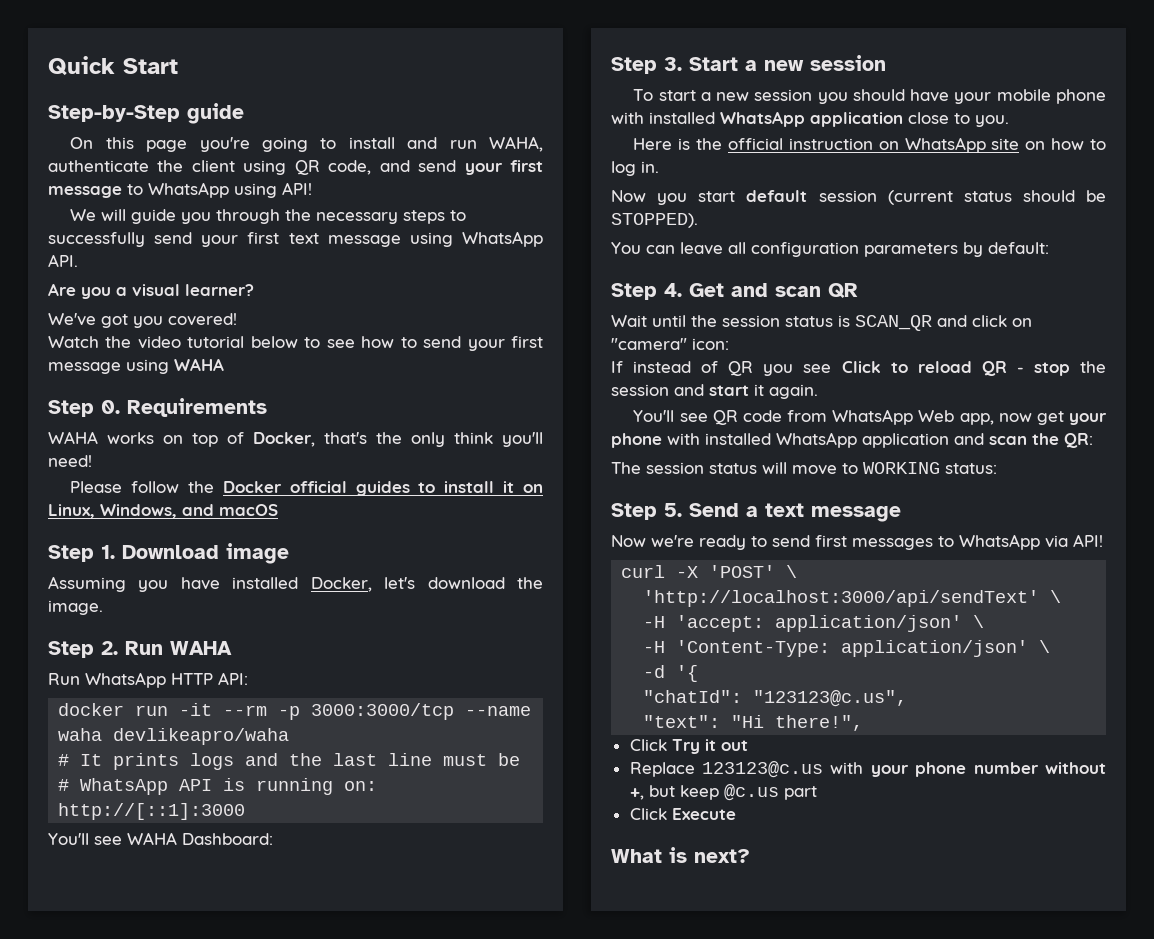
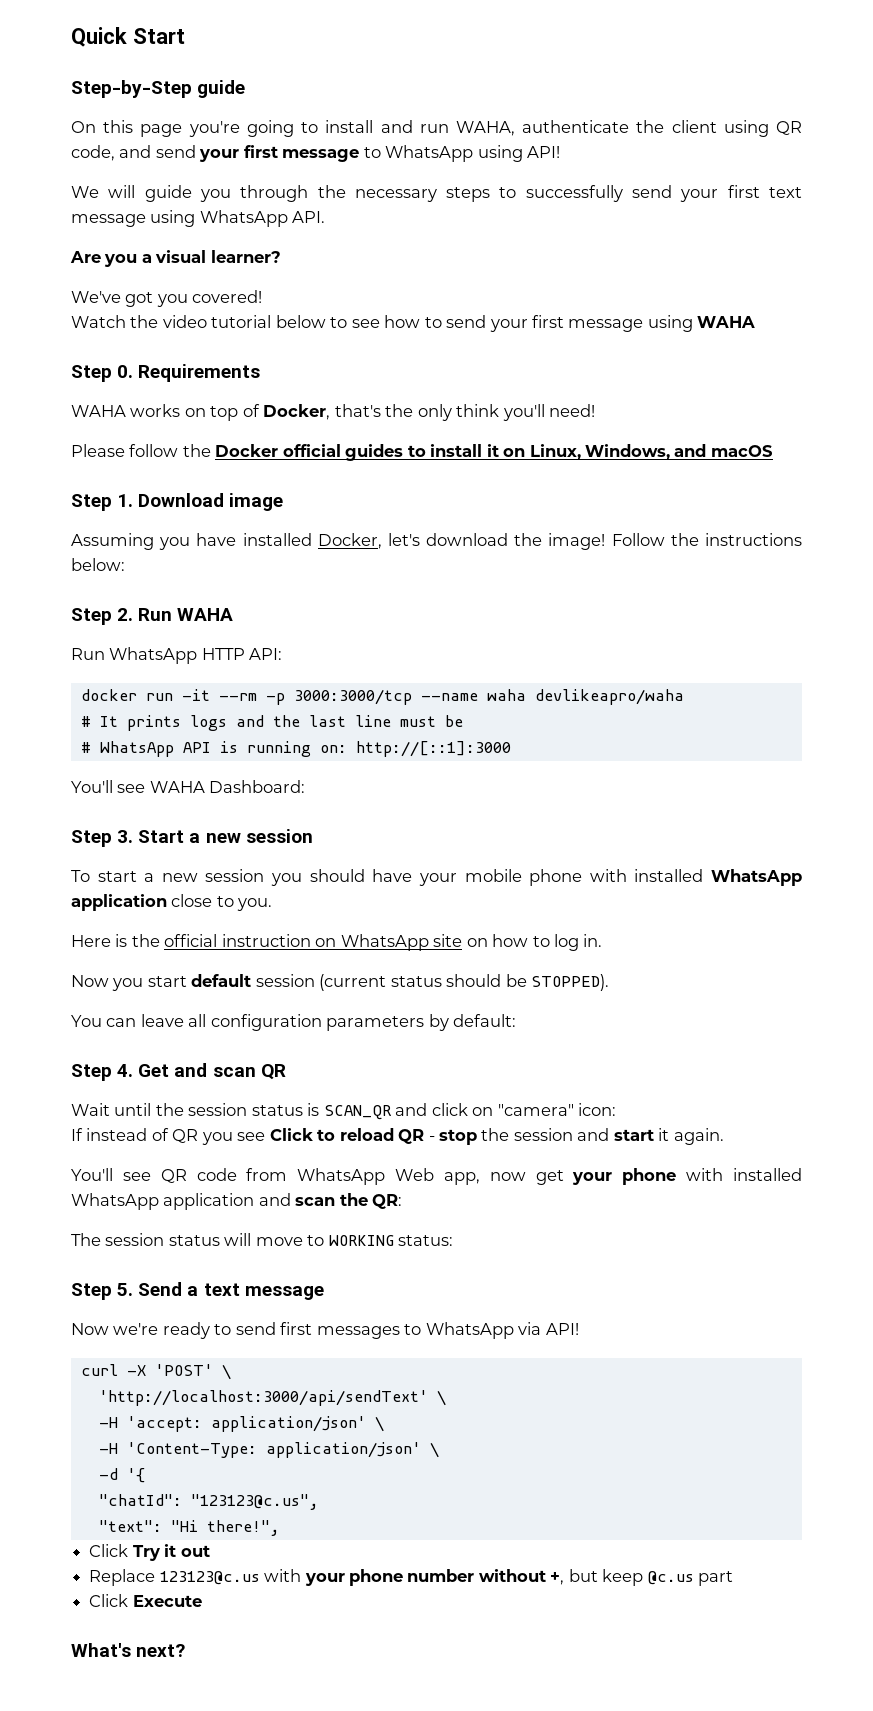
- Assuming you have installed Docker, let's download the image.
+ Assuming you have installed Docker, let's download the image! Follow the instructions below:
- What is next?
+ What's next?

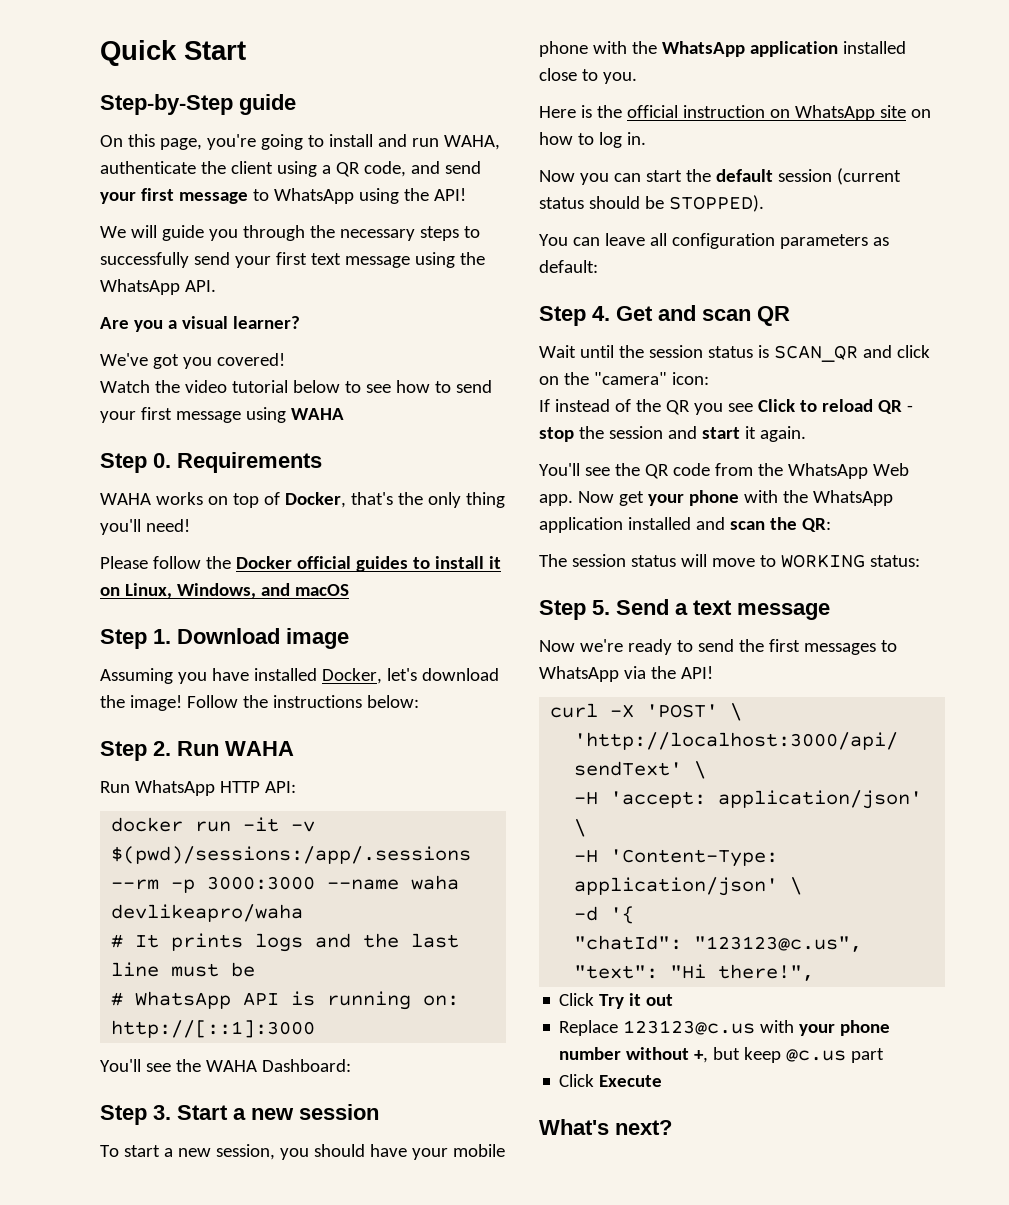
- On this page you're going to install and run WAHA, authenticate the client using QR code, and send your first message to WhatsApp using API!
+ On this page, you're going to install and run WAHA, authenticate the client using a QR code, and send your first message to WhatsApp using the API!
- We will guide you through the necessary steps to successfully send your first text message using WhatsApp API.
+ We will guide you through the necessary steps to successfully send your first text message using the WhatsApp API.
- WAHA works on top of Docker, that's the only think you'll need!
+ WAHA works on top of Docker, that's the only thing you'll need!
- docker run -it --rm -p 3000:3000/tcp --name waha devlikeapro/waha
+ docker run -it -v $(pwd)/sessions:/app/.sessions --rm -p 3000:3000 --name waha devlikeapro/waha
- You'll see WAHA Dashboard:
+ You'll see the WAHA Dashboard:
- To start a new session you should have your mobile phone with installed WhatsApp application close to you.
+ To start a new session, you should have your mobile phone with the WhatsApp application installed close to you.
- Now you start default session (current status should be STOPPED).
+ Now you can start the default session (current status should be STOPPED).
- You can leave all configuration parameters by default:
+ You can leave all configuration parameters as default:
- Wait until the session status is SCAN_QR and click on "camera" icon:
+ Wait until the session status is SCAN_QR and click on the "camera" icon:
- If instead of QR you see Click to reload QR - stop the session and start it again.
+ If instead of the QR you see Click to reload QR - stop the session and start it again.
- You'll see QR code from WhatsApp Web app, now get your phone with installed WhatsApp application and scan the QR:
+ You'll see the QR code from the WhatsApp Web app. Now get your phone with the WhatsApp application installed and scan the QR:
- Now we're ready to send first messages to WhatsApp via API!
+ Now we're ready to send the first messages to WhatsApp via the API!

